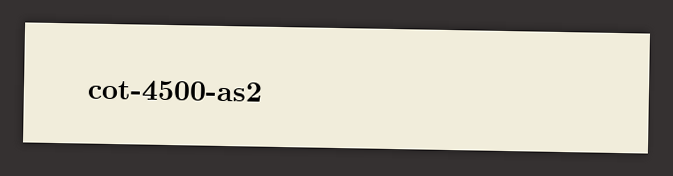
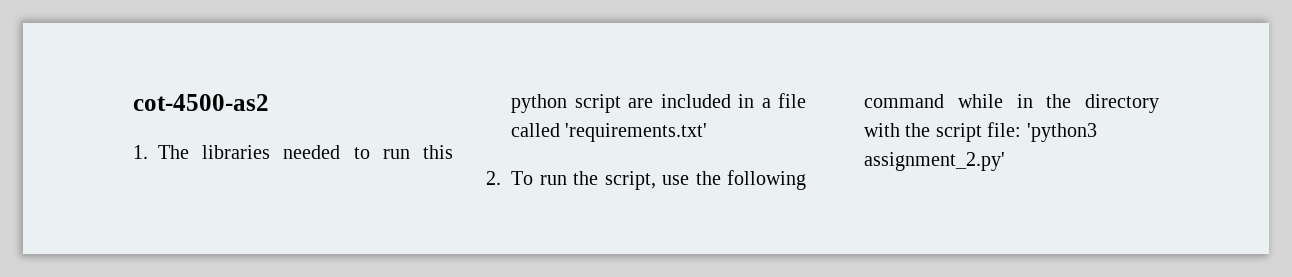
+ 1. The libraries needed to run this python script are included in a file called 'requirements.txt'
+ 2. To run the script, use the following command while in the directory with the script file: 'python3 assignment_2.py'

